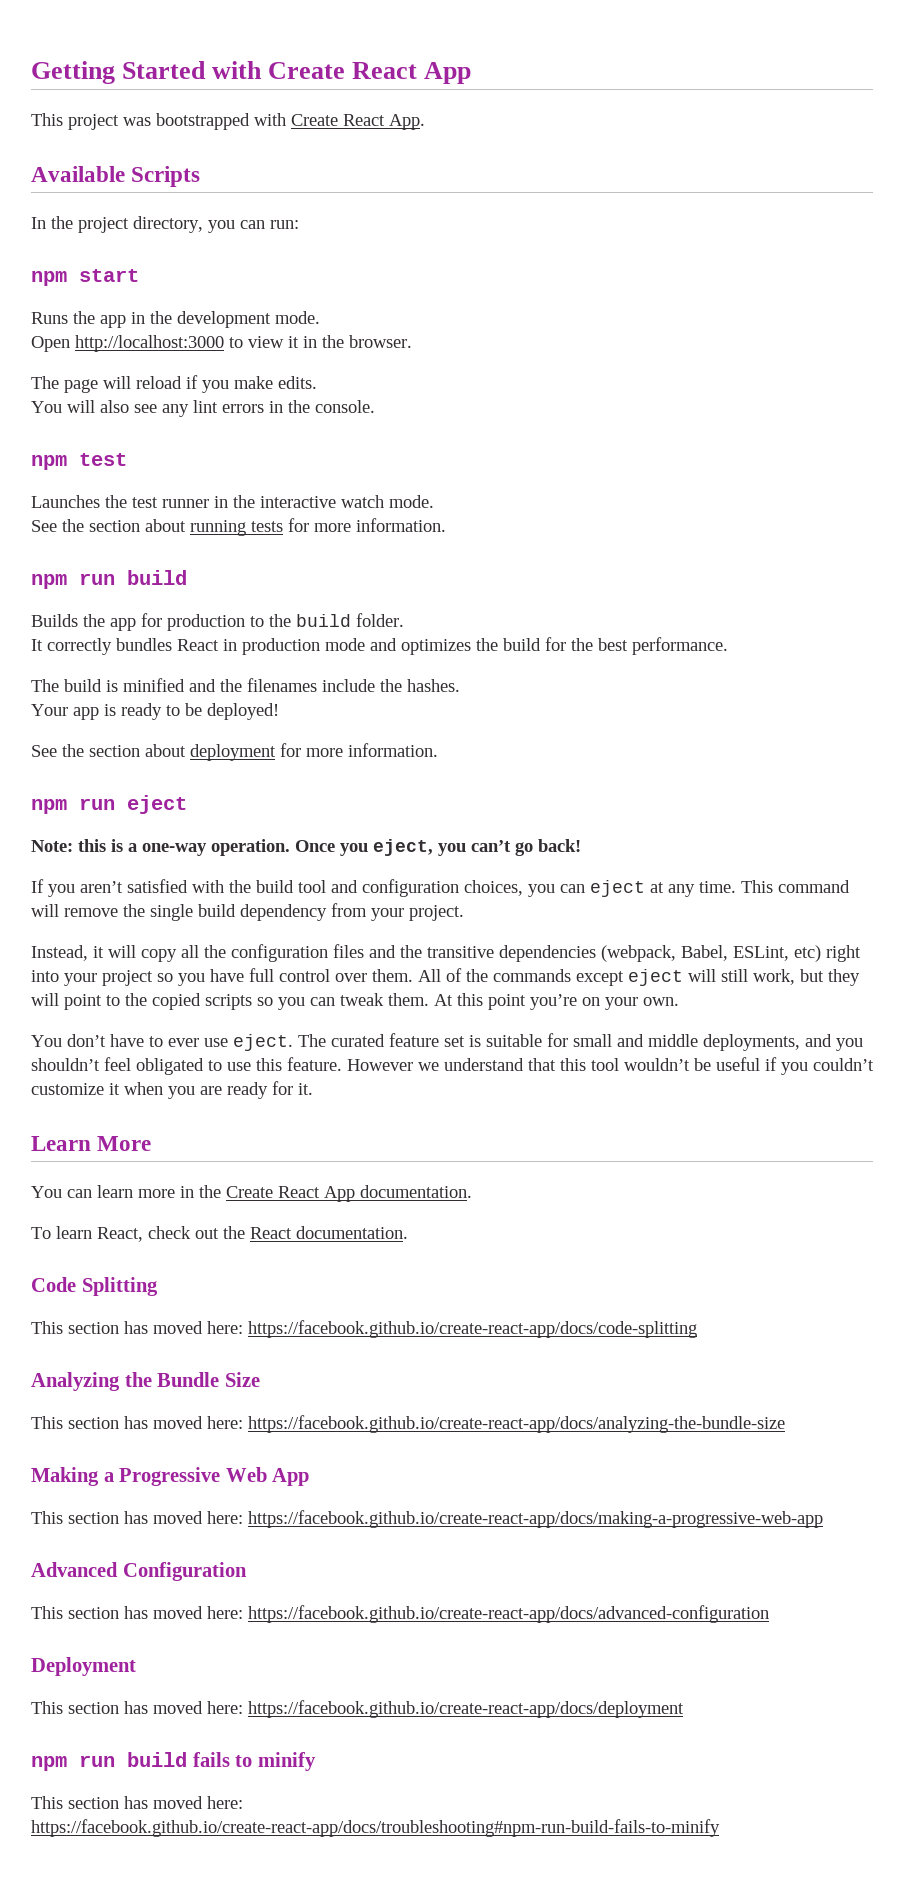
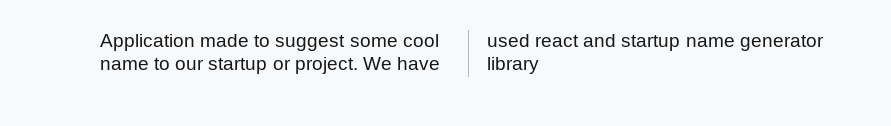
- Getting Started with Create React App
- This project was bootstrapped with Create React App.
- Available Scripts
- In the project directory, you can run:
- npm start
- Runs the app in the development mode.
- Open http://localhost:3000 to view it in the browser.
- The page will reload if you make edits.
- You will also see any lint errors in the console.
- npm test
- Launches the test runner in the interactive watch mode.
- See the section about running tests for more information.
- npm run build
- Builds the app for production to the build folder.
- It correctly bundles React in production mode and optimizes the build for the best performance.
- The build is minified and the filenames include the hashes.
- Your app is ready to be deployed!
- See the section about deployment for more information.
- npm run eject
- Note: this is a one-way operation. Once you eject, you can’t go back!
- If you aren’t satisfied with the build tool and configuration choices, you can eject at any time. This command will remove the single build dependency from your project.
- Instead, it will copy all the configuration files and the transitive dependencies (webpack, Babel, ESLint, etc) right into your project so you have full control over them. All of the commands except eject will still work, but they will point to the copied scripts so you can tweak them. At this point you’re on your own.
- You don’t have to ever use eject. The curated feature set is suitable for small and middle deployments, and you shouldn’t feel obligated to use this feature. However we understand that this tool wouldn’t be useful if you couldn’t customize it when you are ready for it.
- Learn More
- You can learn more in the Create React App documentation.
- To learn React, check out the React documentation.
- Code Splitting
- This section has moved here: https://facebook.github.io/create-react-app/docs/code-splitting
- Analyzing the Bundle Size
- This section has moved here: https://facebook.github.io/create-react-app/docs/analyzing-the-bundle-size
- Making a Progressive Web App
- This section has moved here: https://facebook.github.io/create-react-app/docs/making-a-progressive-web-app
- Advanced Configuration
- This section has moved here: https://facebook.github.io/create-react-app/docs/advanced-configuration
- Deployment
- This section has moved here: https://facebook.github.io/create-react-app/docs/deployment
- npm run build fails to minify
- This section has moved here: https://facebook.github.io/create-react-app/docs/troubleshooting#npm-run-build-fails-to-minify
+ Application made to suggest some cool name to our startup or project. We have used react and startup name generator library

